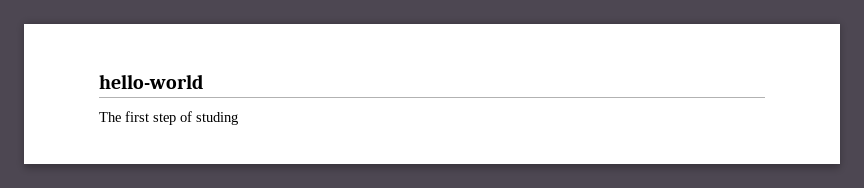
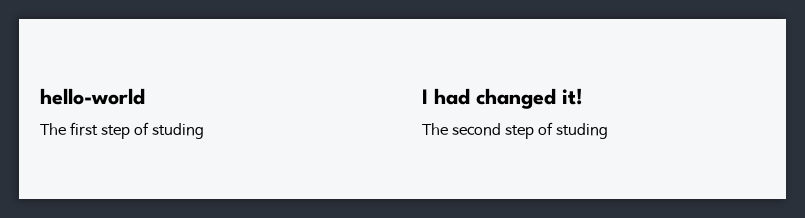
+ I had changed it!
+ The second step of studing

